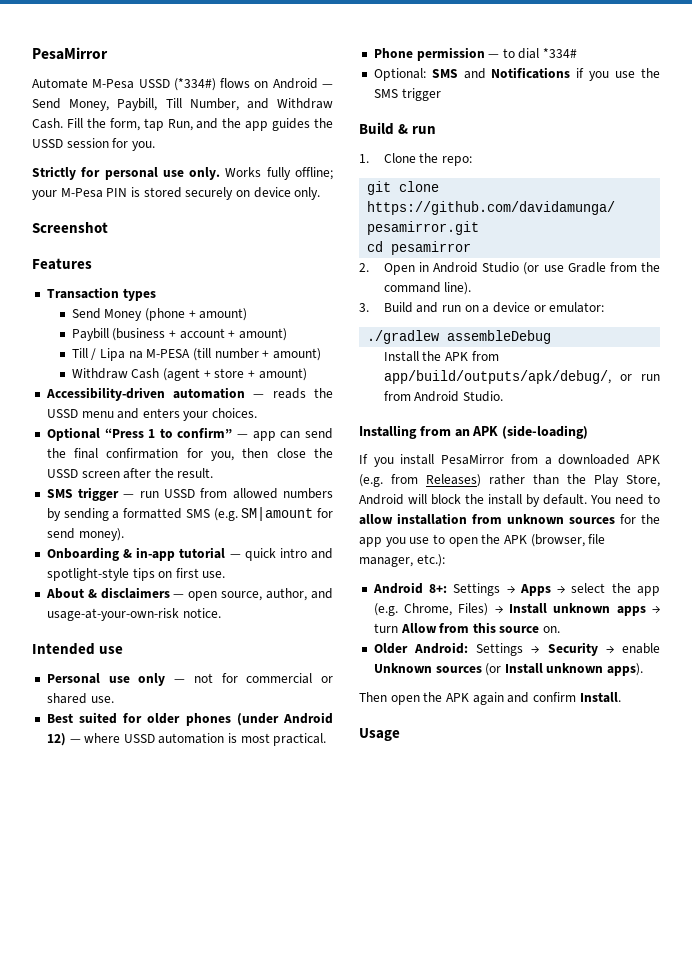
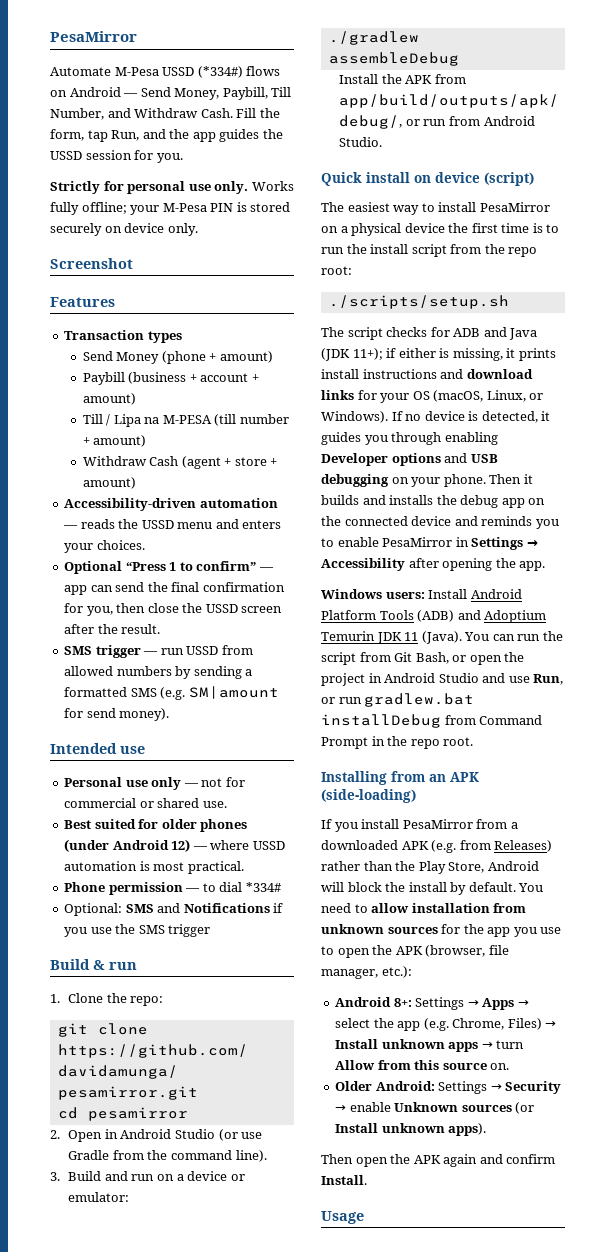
- Onboarding & in-app tutorial — quick intro and spotlight-style tips on first use.
- About & disclaimers — open source, author, and usage-at-your-own-risk notice.
+ Quick install on device (script)
+ The easiest way to install PesaMirror on a physical device the first time is to run the install script from the repo root:
+ ./scripts/setup.sh
+ The script checks for ADB and Java (JDK 11+); if either is missing, it prints install instructions and download links for your OS (macOS, Linux, or Windows). If no device is detected, it guides you through enabling Developer options and USB debugging on your phone. Then it builds and installs the debug app on the connected device and reminds you to enable PesaMirror in Settings → Accessibility after opening the app.
+ Windows users: Install Android Platform Tools (ADB) and Adoptium Temurin JDK 11 (Java). You can run the script from Git Bash, or open the project in Android Studio and use Run, or run gradlew.bat installDebug from Command Prompt in the repo root.

